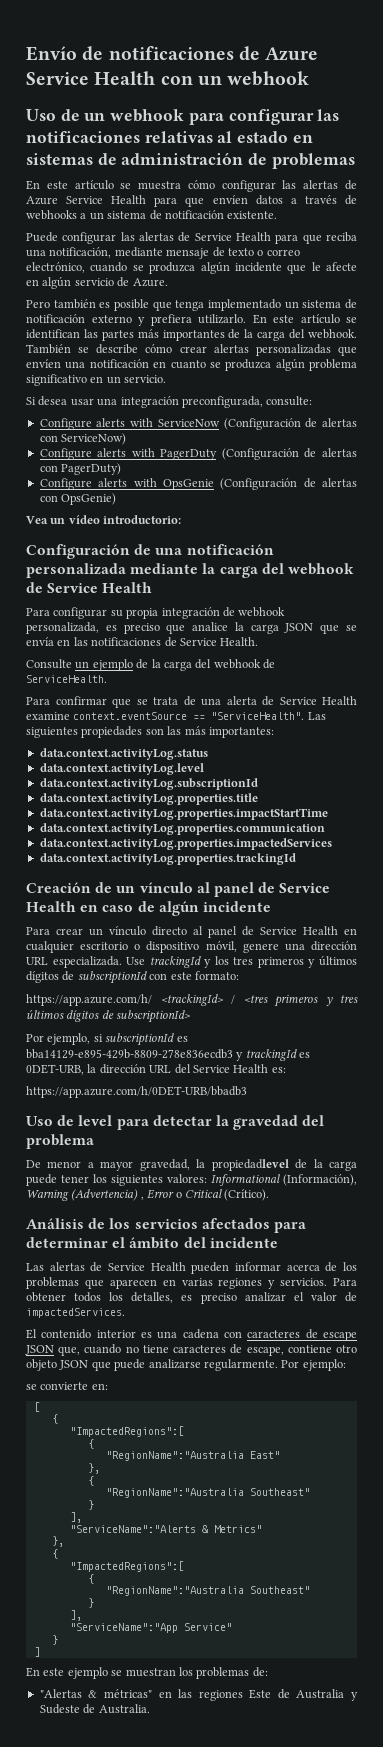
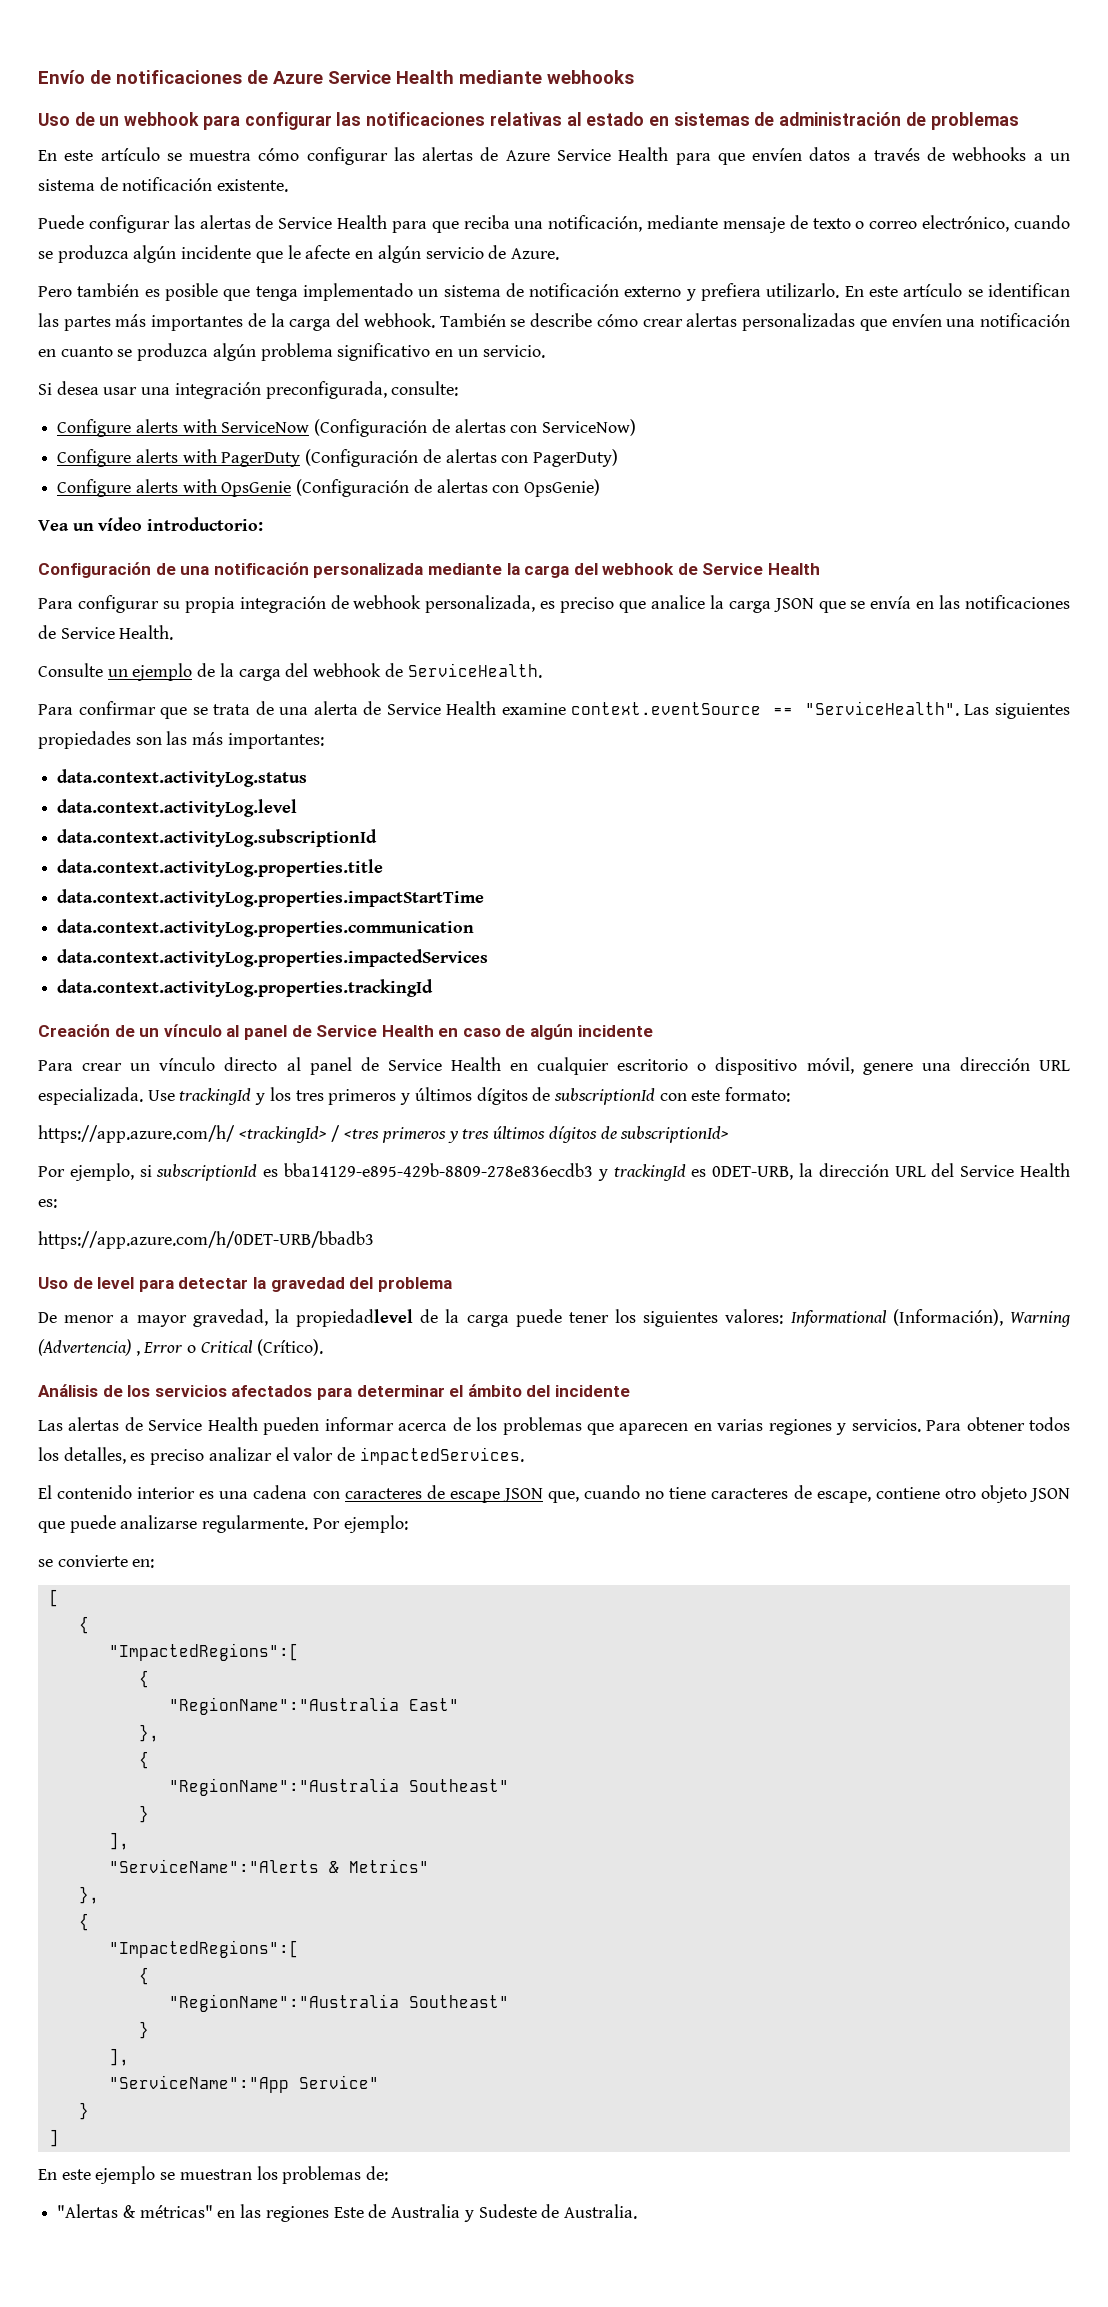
- Envío de notificaciones de Azure Service Health con un webhook
+ Envío de notificaciones de Azure Service Health mediante webhooks

